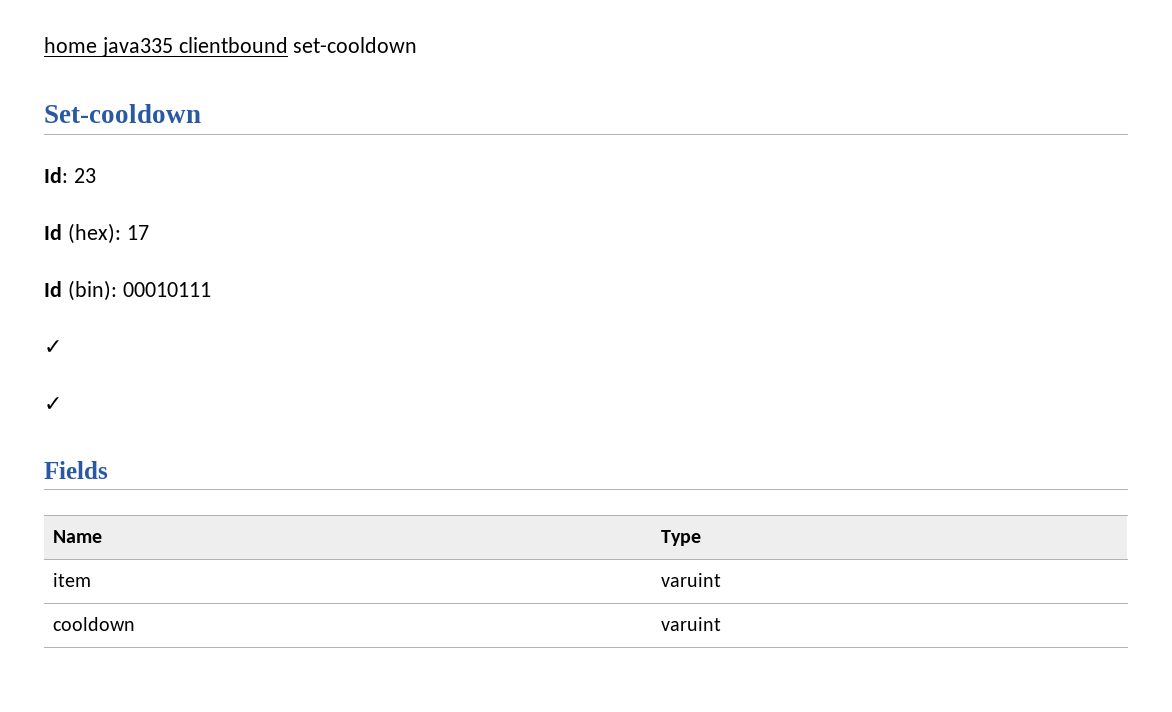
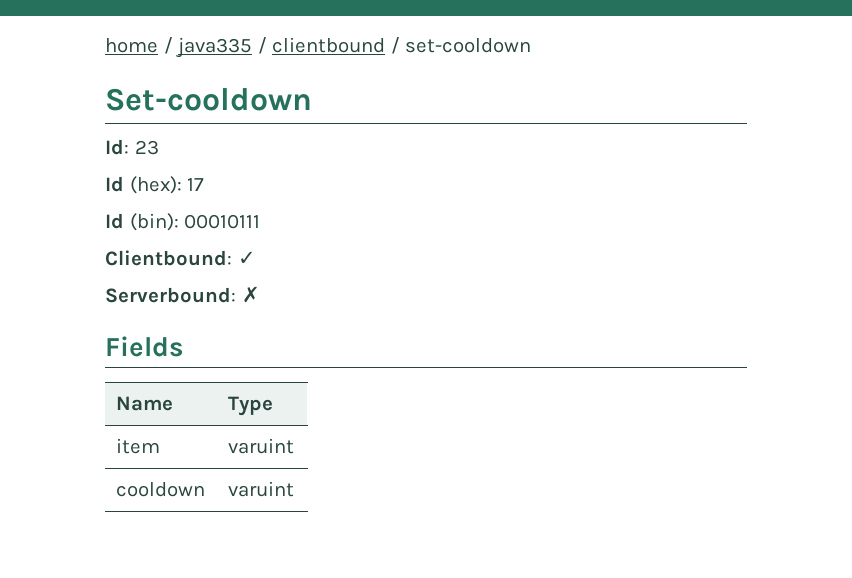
- home java335 clientbound set-cooldown
+ home / java335 / clientbound / set-cooldown
  Id (bin): 00010111
- ✓
- ✓
+ Clientbound: ✓
+ Serverbound: ✗

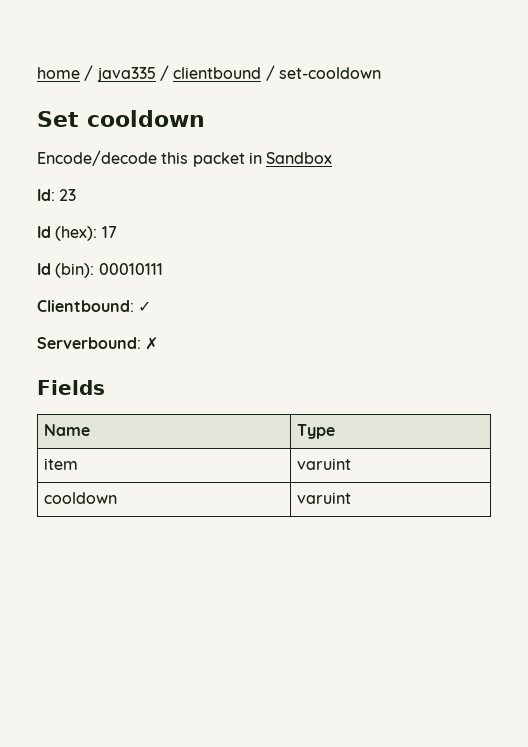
- Set-cooldown
+ Set cooldown
+ Encode/decode this packet in Sandbox

